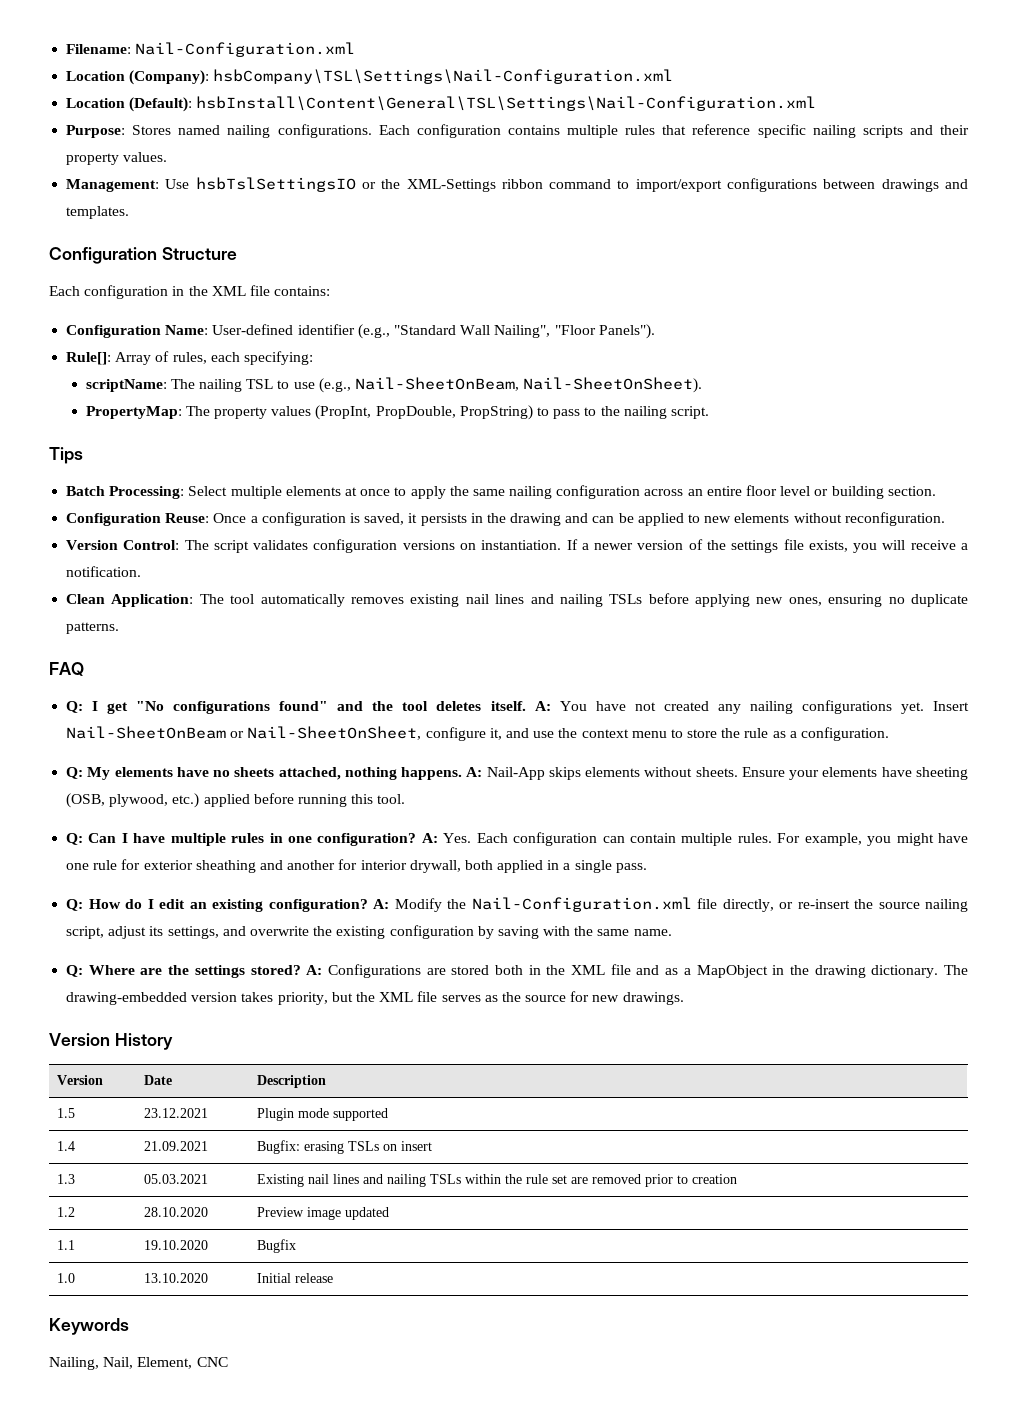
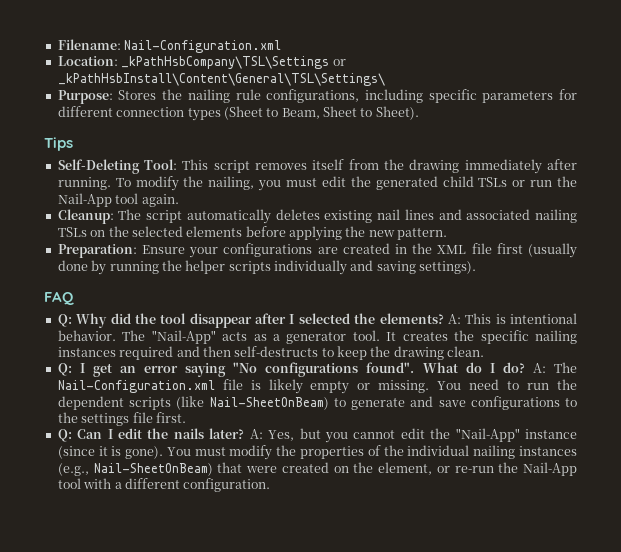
- Location (Company): hsbCompany\TSL\Settings\Nail-Configuration.xml
- Location (Default): hsbInstall\Content\General\TSL\Settings\Nail-Configuration.xml
- Purpose: Stores named nailing configurations. Each configuration contains multiple rules that reference specific nailing scripts and their property values.
- Management: Use hsbTslSettingsIO or the XML-Settings ribbon command to import/export configurations between drawings and templates.
- Configuration Structure
- Each configuration in the XML file contains:
- Configuration Name: User-defined identifier (e.g., "Standard Wall Nailing", "Floor Panels").
- Rule[]: Array of rules, each specifying:
- scriptName: The nailing TSL to use (e.g., Nail-SheetOnBeam, Nail-SheetOnSheet).
- PropertyMap: The property values (PropInt, PropDouble, PropString) to pass to the nailing script.
+ Location: _kPathHsbCompany\TSL\Settings or _kPathHsbInstall\Content\General\TSL\Settings\
+ Purpose: Stores the nailing rule configurations, including specific parameters for different connection types (Sheet to Beam, Sheet to Sheet).
  Tips
- Batch Processing: Select multiple elements at once to apply the same nailing configuration across an entire floor level or building section.
- Configuration Reuse: Once a configuration is saved, it persists in the drawing and can be applied to new elements without reconfiguration.
- Version Control: The script validates configuration versions on instantiation. If a newer version of the settings file exists, you will receive a notification.
- Clean Application: The tool automatically removes existing nail lines and nailing TSLs before applying new ones, ensuring no duplicate patterns.
+ Self-Deleting Tool: This script removes itself from the drawing immediately after running. To modify the nailing, you must edit the generated child TSLs or run the Nail-App tool again.
+ Cleanup: The script automatically deletes existing nail lines and associated nailing TSLs on the selected elements before applying the new pattern.
+ Preparation: Ensure your configurations are created in the XML file first (usually done by running the helper scripts individually and saving settings).
  FAQ
- Q: I get "No configurations found" and the tool deletes itself. A: You have not created any nailing configurations yet. Insert Nail-SheetOnBeam or Nail-SheetOnSheet, configure it, and use the context menu to store the rule as a configuration.
- Q: My elements have no sheets attached, nothing happens. A: Nail-App skips elements without sheets. Ensure your elements have sheeting (OSB, plywood, etc.) applied before running this tool.
- Q: Can I have multiple rules in one configuration? A: Yes. Each configuration can contain multiple rules. For example, you might have one rule for exterior sheathing and another for interior drywall, both applied in a single pass.
- Q: How do I edit an existing configuration? A: Modify the Nail-Configuration.xml file directly, or re-insert the source nailing script, adjust its settings, and overwrite the existing configuration by saving with the same name.
- Q: Where are the settings stored? A: Configurations are stored both in the XML file and as a MapObject in the drawing dictionary. The drawing-embedded version takes priority, but the XML file serves as the source for new drawings.
- Version History
- Version | Date | Description
- 1.5 | 23.12.2021 | Plugin mode supported
- 1.4 | 21.09.2021 | Bugfix: erasing TSLs on insert
- 1.3 | 05.03.2021 | Existing nail lines and nailing TSLs within the rule set are removed prior to creation
- 1.2 | 28.10.2020 | Preview image updated
- 1.1 | 19.10.2020 | Bugfix
- 1.0 | 13.10.2020 | Initial release
- Keywords
- Nailing, Nail, Element, CNC
+ Q: Why did the tool disappear after I selected the elements? A: This is intentional behavior. The "Nail-App" acts as a generator tool. It creates the specific nailing instances required and then self-destructs to keep the drawing clean.
+ Q: I get an error saying "No configurations found". What do I do? A: The Nail-Configuration.xml file is likely empty or missing. You need to run the dependent scripts (like Nail-SheetOnBeam) to generate and save configurations to the settings file first.
+ Q: Can I edit the nails later? A: Yes, but you cannot edit the "Nail-App" instance (since it is gone). You must modify the properties of the individual nailing instances (e.g., Nail-SheetOnBeam) that were created on the element, or re-run the Nail-App tool with a different configuration.

